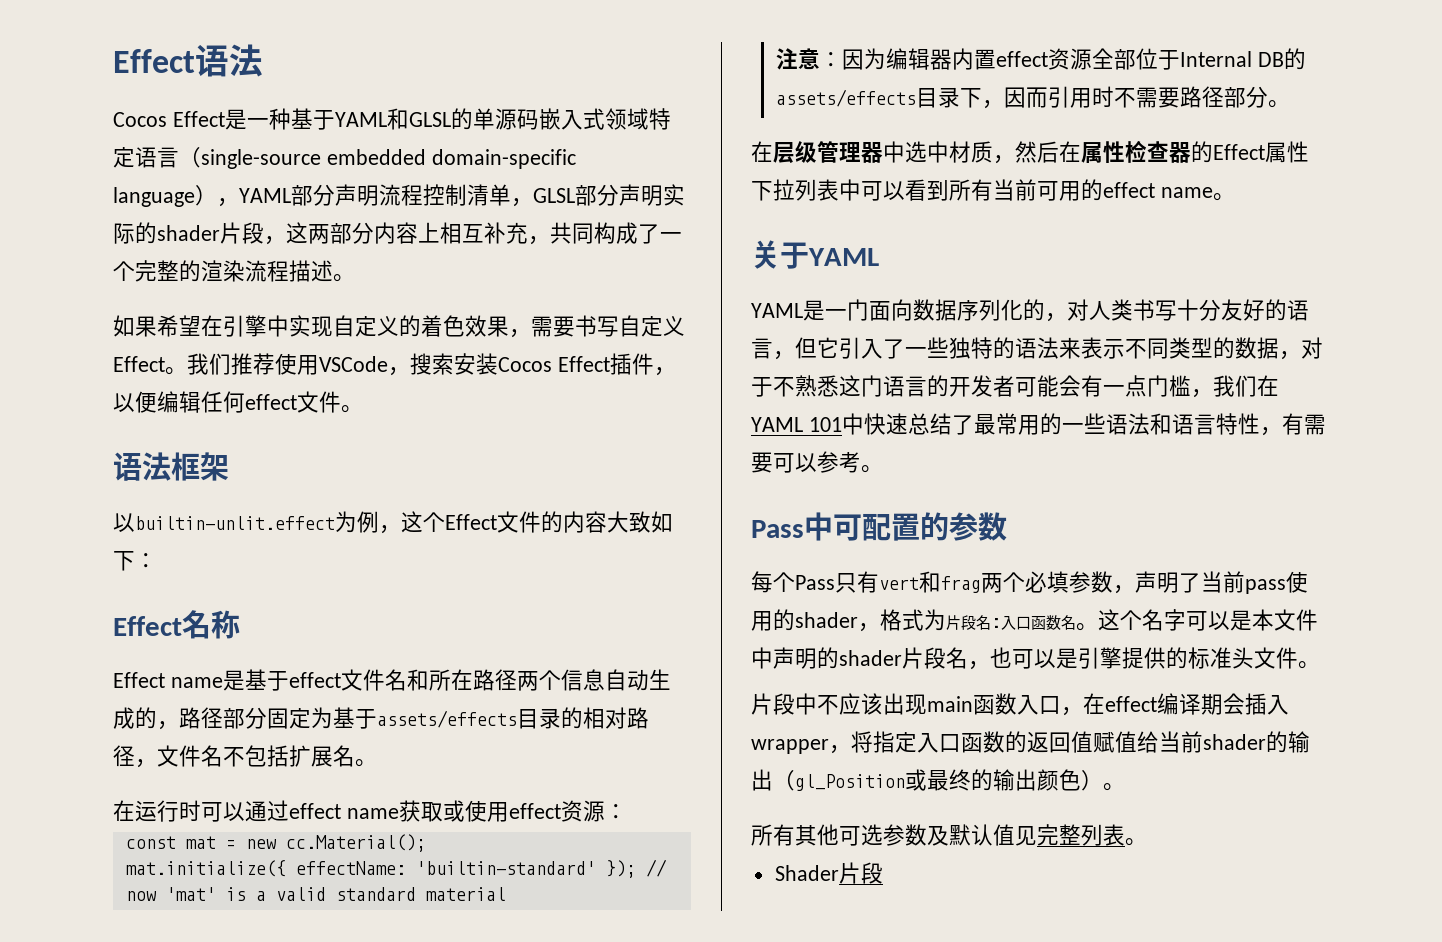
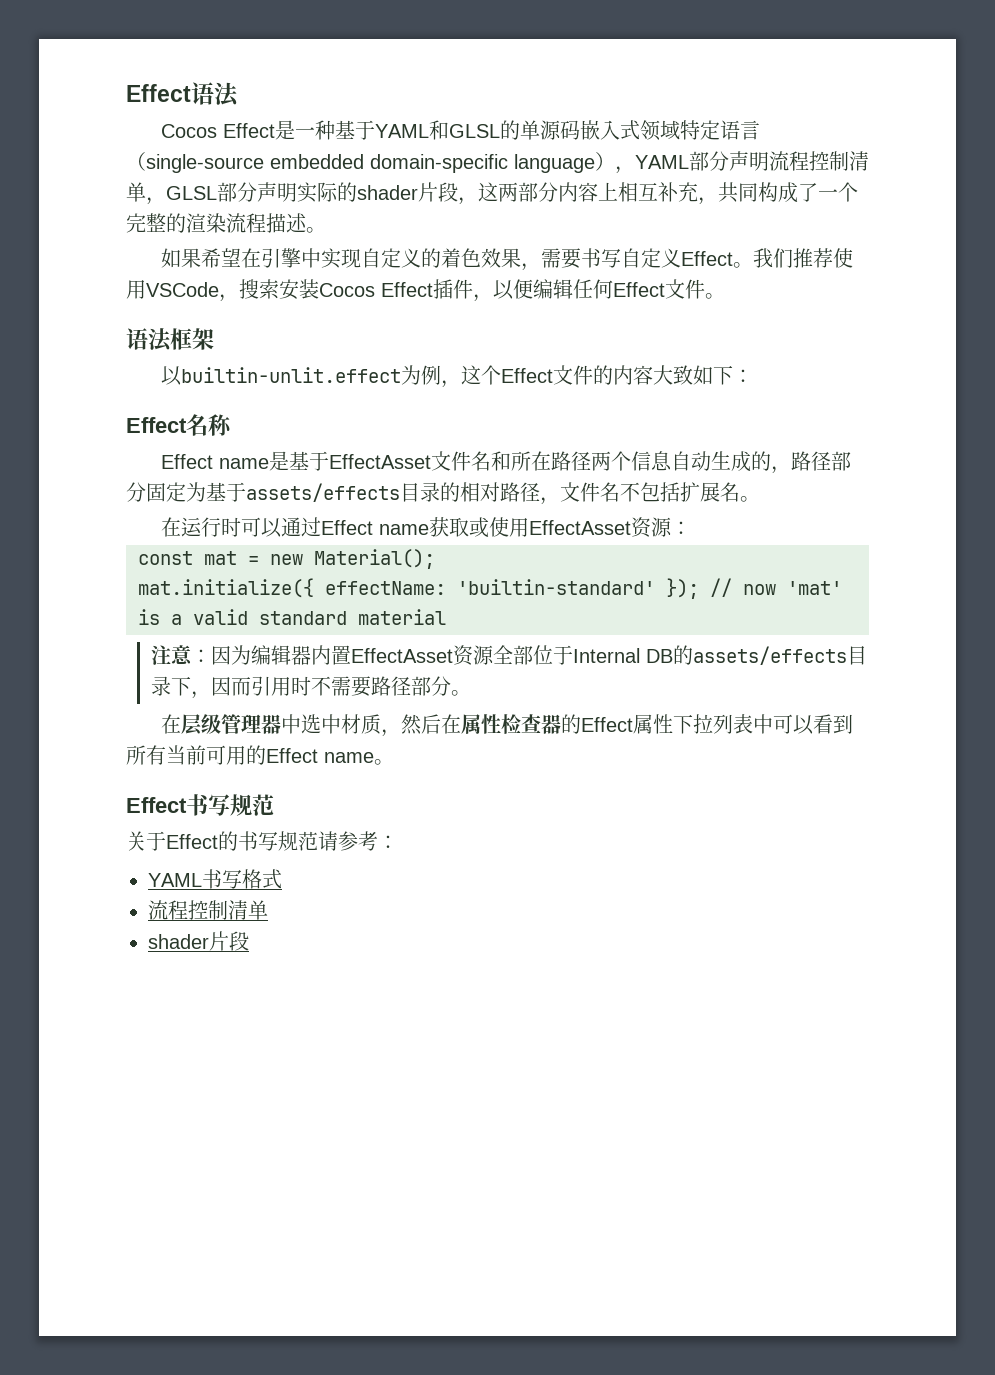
- 我们推荐使用VSCode，搜索安装Cocos Effect插件，以便编辑任何effect文件。
+ 我们推荐使用VSCode，搜索安装Cocos Effect插件，以便编辑任何Effect文件。
- Effect name是基于effect文件名和所在路径两个信息自动生成的，路径部分固定为基于assets/effects目录的相对路径，文件名不包括扩展名。
+ Effect name是基于EffectAsset文件名和所在路径两个信息自动生成的，路径部分固定为基于assets/effects目录的相对路径，文件名不包括扩展名。
- 在运行时可以通过effect name获取或使用effect资源：
+ 在运行时可以通过Effect name获取或使用EffectAsset资源：
- const mat = new cc.Material();
+ const mat = new Material();
- 注意：因为编辑器内置effect资源全部位于Internal DB的assets/effects目录下，因而引用时不需要路径部分。
+ 注意：因为编辑器内置EffectAsset资源全部位于Internal DB的assets/effects目录下，因而引用时不需要路径部分。
- 在层级管理器中选中材质，然后在属性检查器的Effect属性下拉列表中可以看到所有当前可用的effect name。
+ 在层级管理器中选中材质，然后在属性检查器的Effect属性下拉列表中可以看到所有当前可用的Effect name。
- 关于YAML
- YAML是一门面向数据序列化的，对人类书写十分友好的语言，但它引入了一些独特的语法来表示不同类型的数据，对于不熟悉这门语言的开发者可能会有一点门槛，我们在YAML 101中快速总结了最常用的一些语法和语言特性，有需要可以参考。
- Pass中可配置的参数
- 每个Pass只有vert和frag两个必填参数，声明了当前pass使用的shader，格式为片段名:入口函数名。这个名字可以是本文件中声明的shader片段名，也可以是引擎提供的标准头文件。
- 片段中不应该出现main函数入口，在effect编译期会插入wrapper，将指定入口函数的返回值赋值给当前shader的输出（gl_Position或最终的输出颜色）。
- 所有其他可选参数及默认值见完整列表。
- Shader片段
+ Effect书写规范
+ 关于Effect的书写规范请参考：
+ YAML书写格式
+ 流程控制清单
+ shader片段

